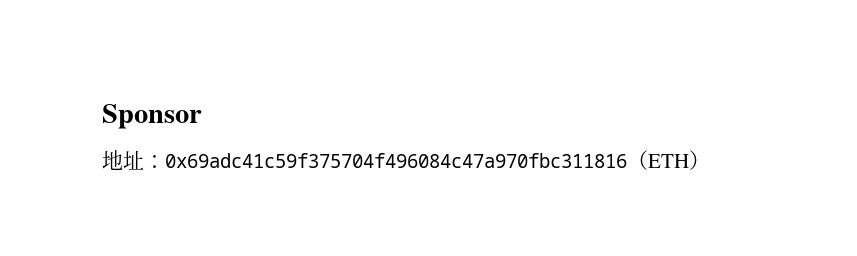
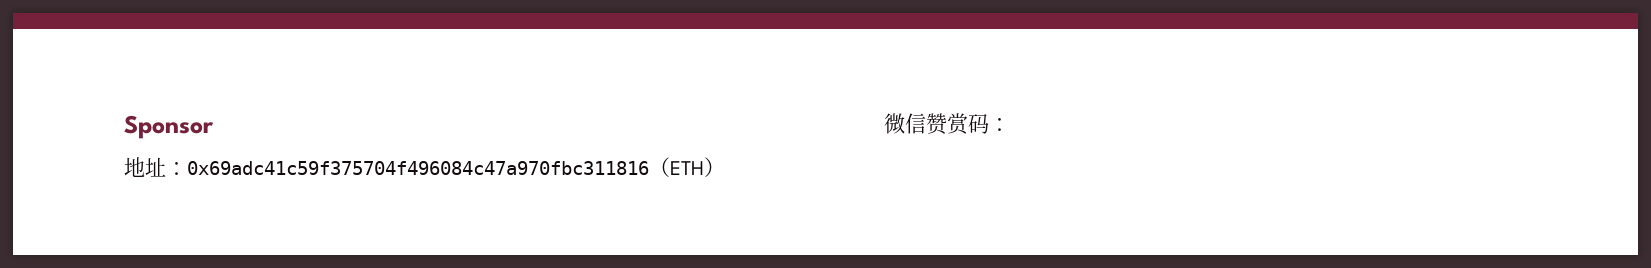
+ 微信赞赏码：

